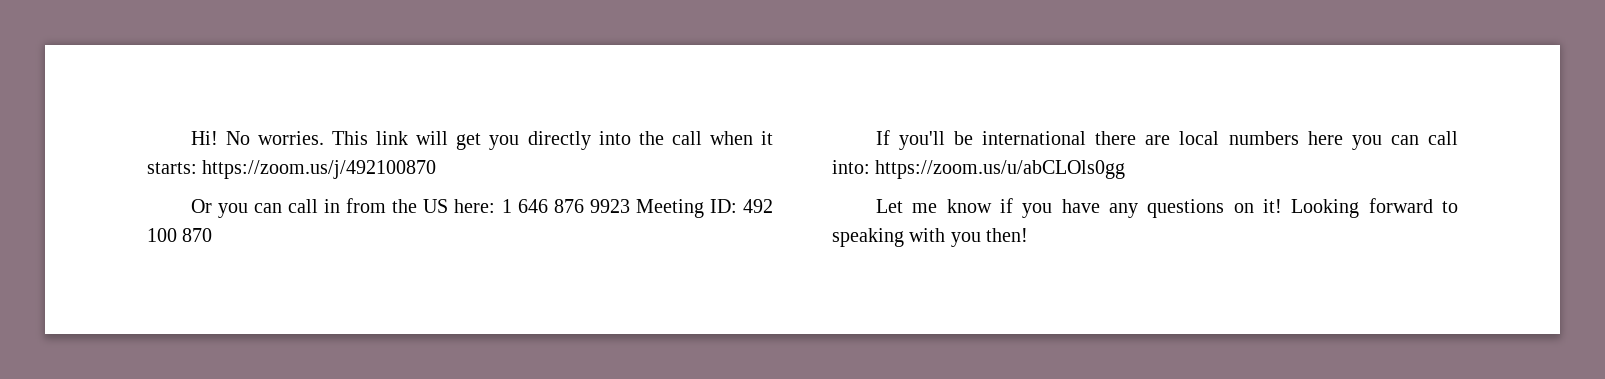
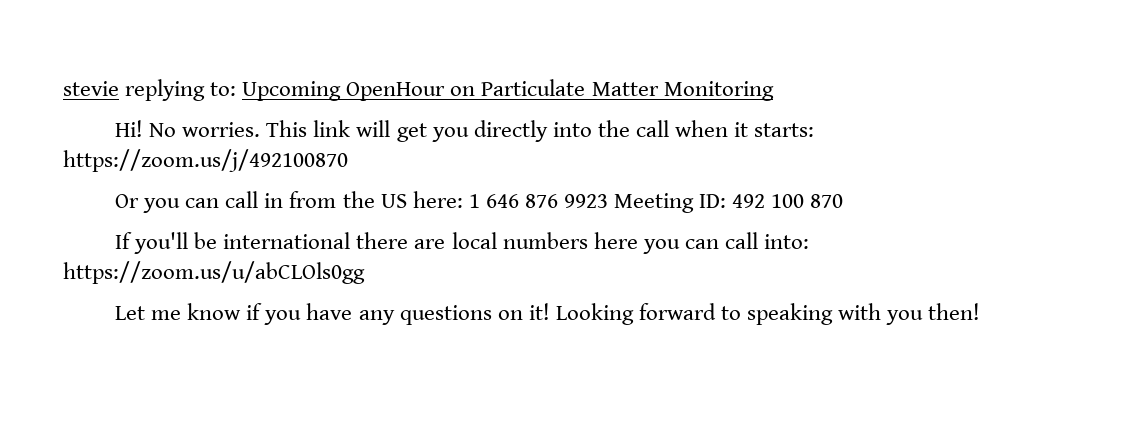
+ stevie replying to: Upcoming OpenHour on Particulate Matter Monitoring

